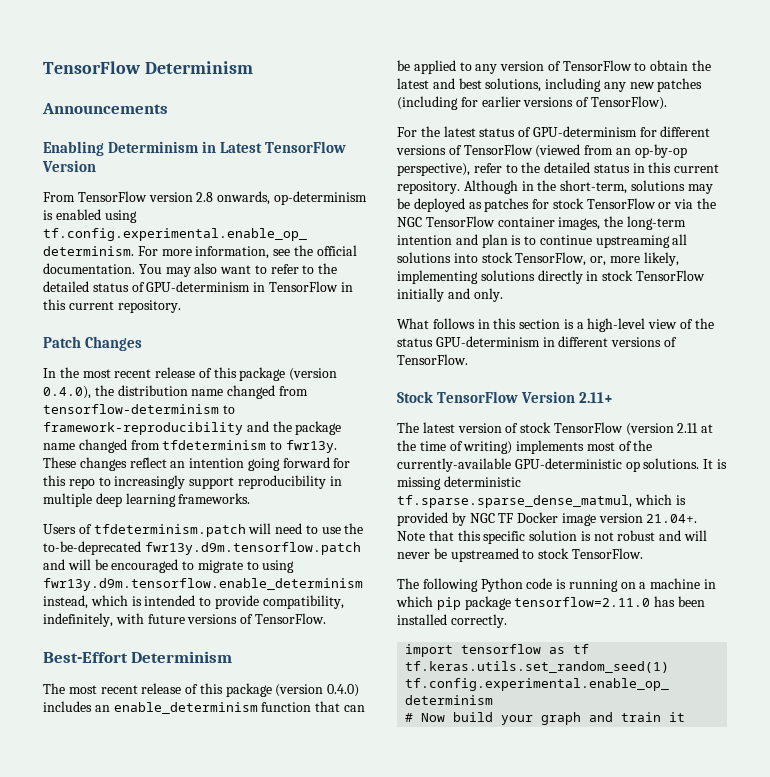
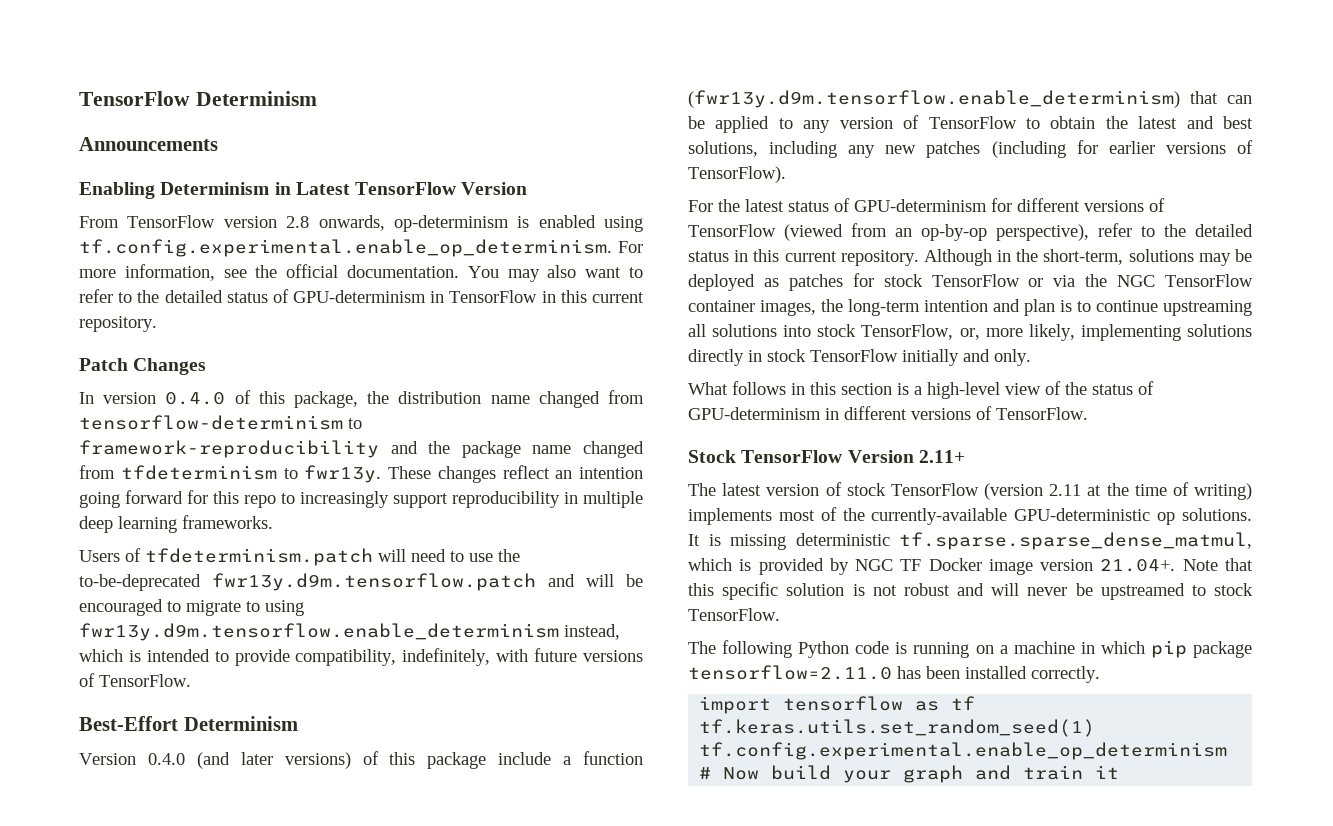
- In the most recent release of this package (version 0.4.0), the distribution name changed from tensorflow-determinism to framework-reproducibility and the package name changed from tfdeterminism to fwr13y.
+ In version 0.4.0 of this package, the distribution name changed from tensorflow-determinism to framework-reproducibility and the package name changed from tfdeterminism to fwr13y.
- The most recent release of this package (version 0.4.0) includes an enable_determinism function that can be applied to any version of TensorFlow to obtain the latest and best solutions, including any new patches (including for earlier versions of TensorFlow).
+ Version 0.4.0 (and later versions) of this package include a function (fwr13y.d9m.tensorflow.enable_determinism) that can be applied to any version of TensorFlow to obtain the latest and best solutions, including any new patches (including for earlier versions of TensorFlow).
- What follows in this section is a high-level view of the status GPU-determinism in different versions of TensorFlow.
+ What follows in this section is a high-level view of the status of GPU-determinism in different versions of TensorFlow.

